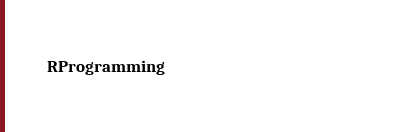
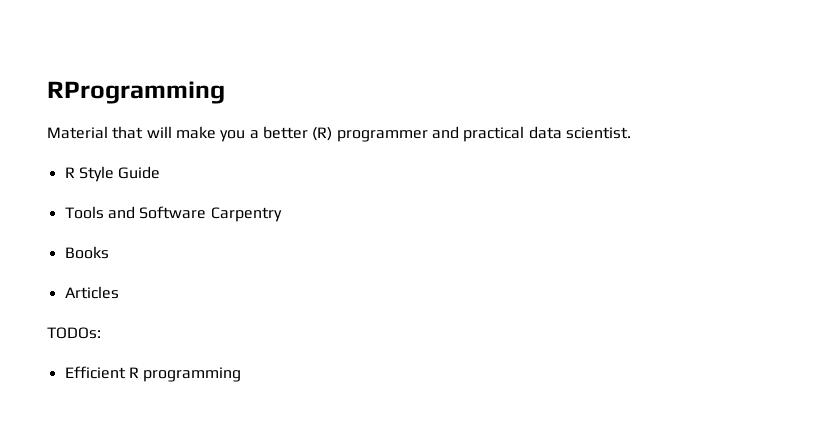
+ Material that will make you a better (R) programmer and practical data scientist.
+ R Style Guide
+ Tools and Software Carpentry
+ Books
+ Articles
+ TODOs:
+ Efficient R programming

